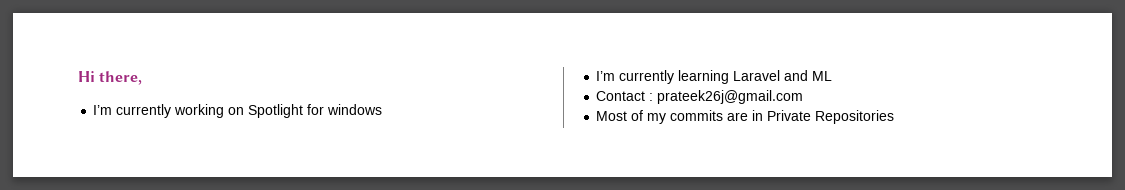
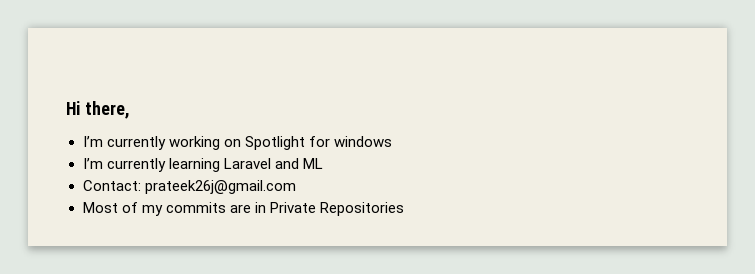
- Contact : prateek26j@gmail.com
+ Contact: prateek26j@gmail.com

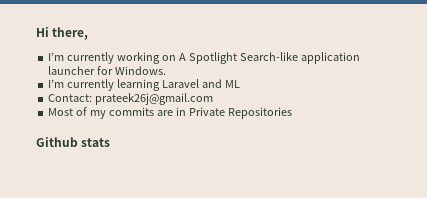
- I’m currently working on Spotlight for windows
+ I’m currently working on A Spotlight Search-like application launcher for Windows.
+ Github stats

